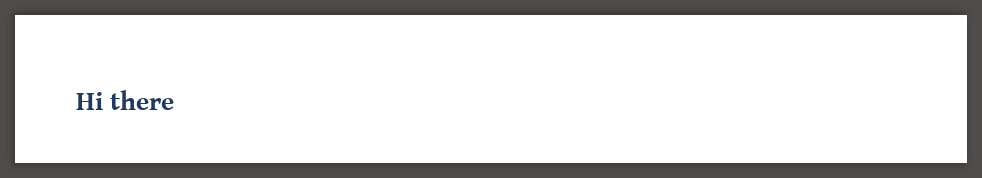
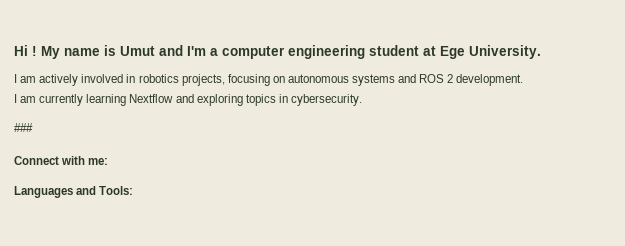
- Hi there
+ Hi ! My name is Umut and I'm a computer engineering student at Ege University.
+ I am actively involved in robotics projects, focusing on autonomous systems and ROS 2 development.
+ I am currently learning Nextflow and exploring topics in cybersecurity.
+ ###
+ Connect with me:
+ Languages and Tools:

